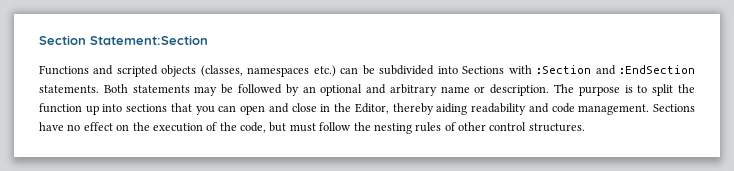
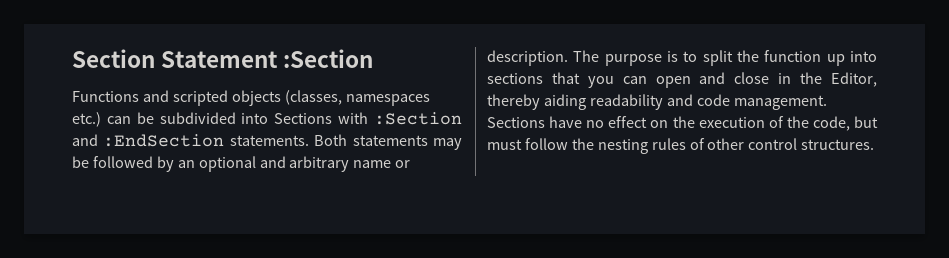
- Section Statement:Section
+ Section Statement :Section

